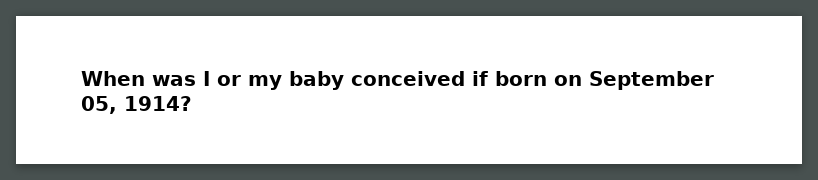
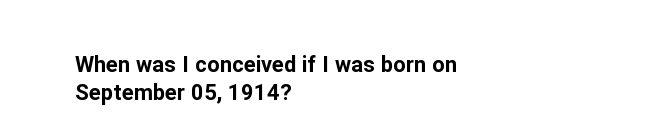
- When was I or my baby conceived if born on September 05, 1914?
+ When was I conceived if I was born on September 05, 1914?

